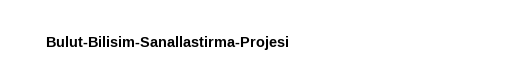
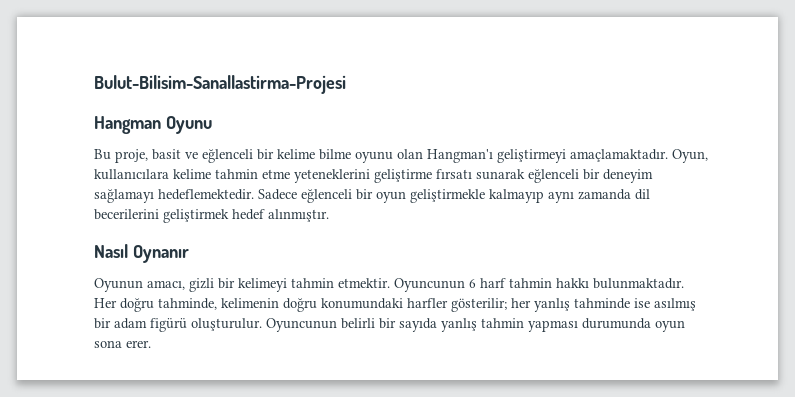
+ Hangman Oyunu
+ Bu proje, basit ve eğlenceli bir kelime bilme oyunu olan Hangman'ı geliştirmeyi amaçlamaktadır. Oyun, kullanıcılara kelime tahmin etme yeteneklerini geliştirme fırsatı sunarak eğlenceli bir deneyim sağlamayı hedeflemektedir. Sadece eğlenceli bir oyun geliştirmekle kalmayıp aynı zamanda dil becerilerini geliştirmek hedef alınmıştır.
+ Nasıl Oynanır
+ Oyunun amacı, gizli bir kelimeyi tahmin etmektir. Oyuncunun 6 harf tahmin hakkı bulunmaktadır. Her doğru tahminde, kelimenin doğru konumundaki harfler gösterilir; her yanlış tahminde ise asılmış bir adam figürü oluşturulur. Oyuncunun belirli bir sayıda yanlış tahmin yapması durumunda oyun sona erer.

